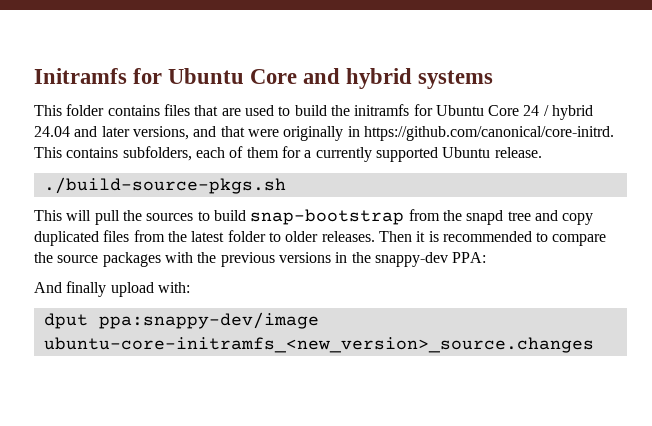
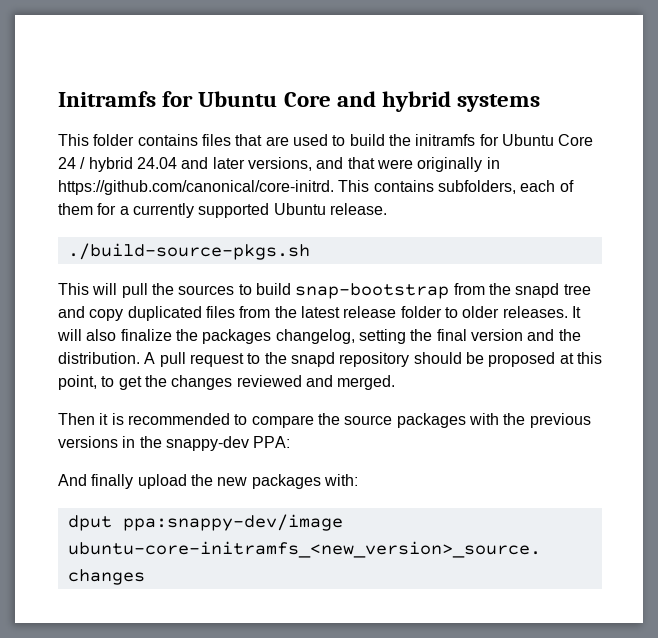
- This will pull the sources to build snap-bootstrap from the snapd tree and copy duplicated files from the latest folder to older releases. Then it is recommended to compare the source packages with the previous versions in the snappy-dev PPA:
+ This will pull the sources to build snap-bootstrap from the snapd tree and copy duplicated files from the latest release folder to older releases. It will also finalize the packages changelog, setting the final version and the distribution. A pull request to the snapd repository should be proposed at this point, to get the changes reviewed and merged.
+ Then it is recommended to compare the source packages with the previous versions in the snappy-dev PPA:
- And finally upload with:
+ And finally upload the new packages with:

